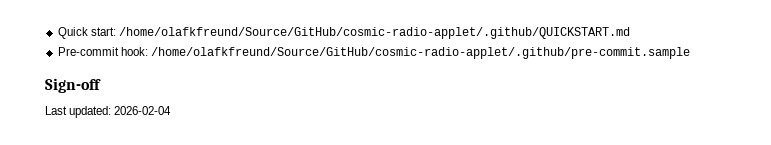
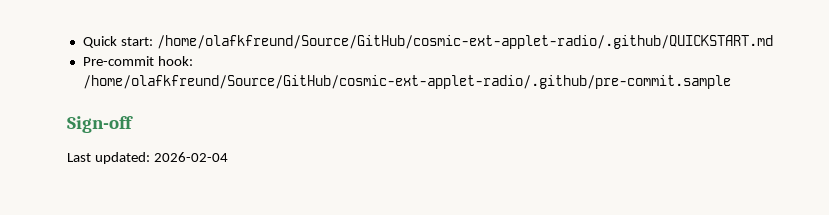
- Quick start: /home/olafkfreund/Source/GitHub/cosmic-radio-applet/.github/QUICKSTART.md
+ Quick start: /home/olafkfreund/Source/GitHub/cosmic-ext-applet-radio/.github/QUICKSTART.md
- Pre-commit hook: /home/olafkfreund/Source/GitHub/cosmic-radio-applet/.github/pre-commit.sample
+ Pre-commit hook: /home/olafkfreund/Source/GitHub/cosmic-ext-applet-radio/.github/pre-commit.sample

